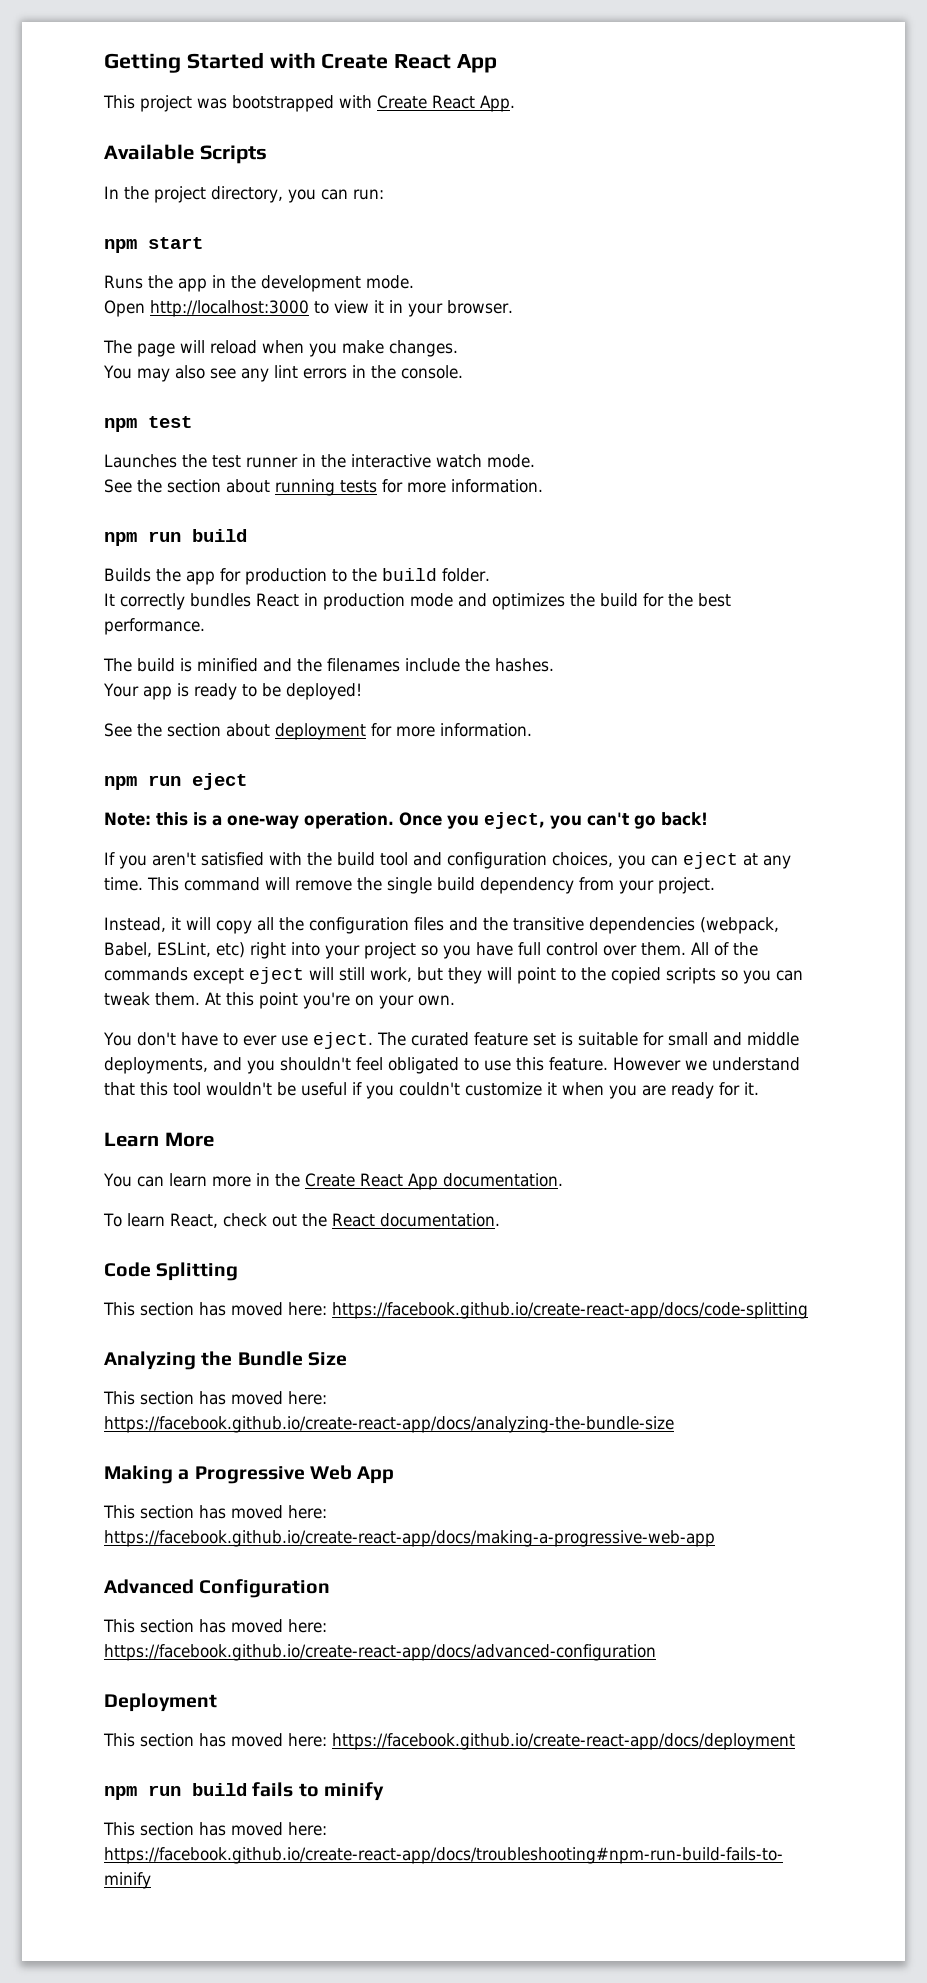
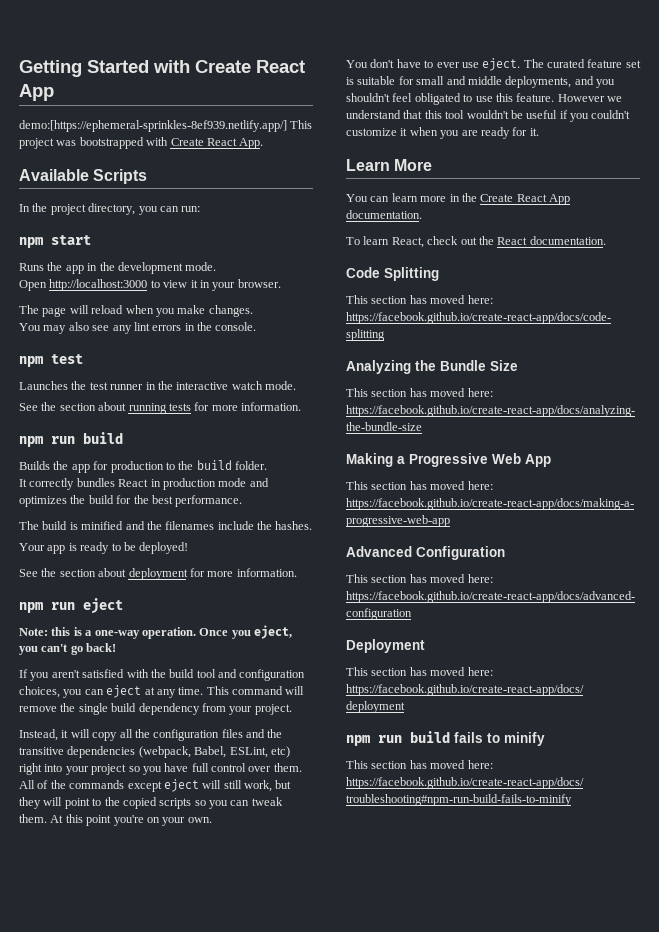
- This project was bootstrapped with Create React App.
+ demo:[https://ephemeral-sprinkles-8ef939.netlify.app/] This project was bootstrapped with Create React App.

